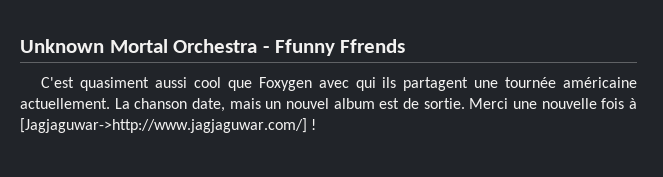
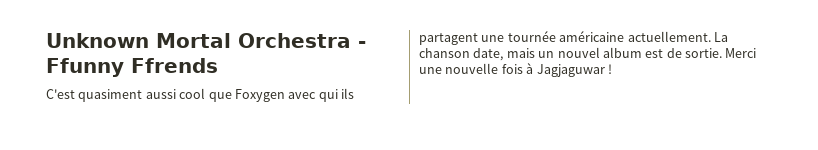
- Merci une nouvelle fois à [Jagjaguwar->http://www.jagjaguwar.com/] !
+ Merci une nouvelle fois à Jagjaguwar !

